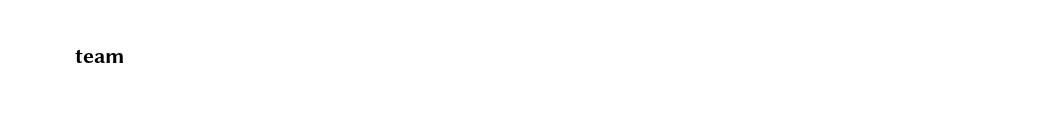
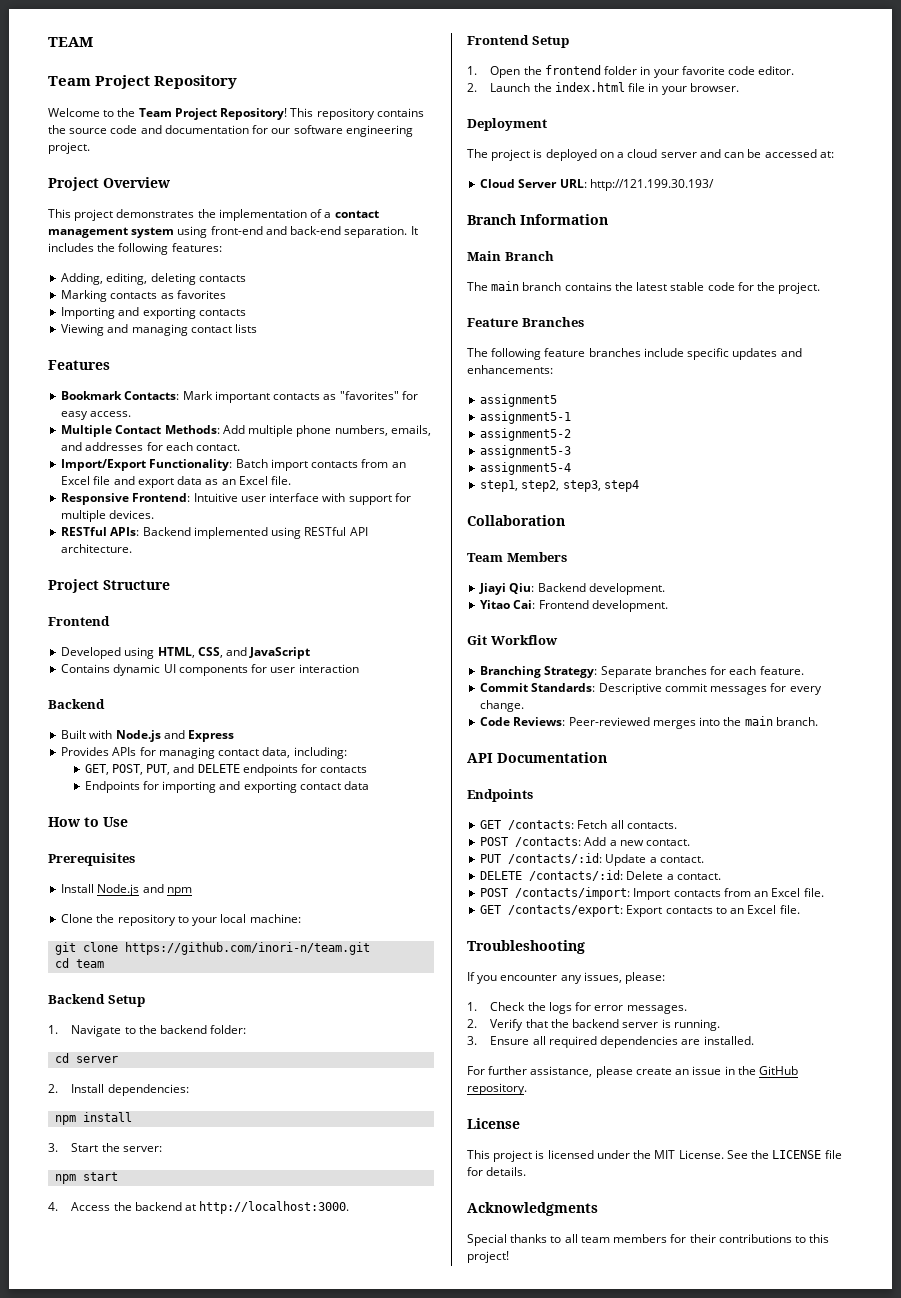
- team
+ TEAM
+ Team Project Repository
+ Welcome to the Team Project Repository! This repository contains the source code and documentation for our software engineering project.
+ Project Overview
+ This project demonstrates the implementation of a contact management system using front-end and back-end separation. It includes the following features:
+ Adding, editing, deleting contacts
+ Marking contacts as favorites
+ Importing and exporting contacts
+ Viewing and managing contact lists
+ Features
+ Bookmark Contacts: Mark important contacts as "favorites" for easy access.
+ Multiple Contact Methods: Add multiple phone numbers, emails, and addresses for each contact.
+ Import/Export Functionality: Batch import contacts from an Excel file and export data as an Excel file.
+ Responsive Frontend: Intuitive user interface with support for multiple devices.
+ RESTful APIs: Backend implemented using RESTful API architecture.
+ Project Structure
+ Frontend
+ Developed using HTML, CSS, and JavaScript
+ Contains dynamic UI components for user interaction
+ Backend
+ Built with Node.js and Express
+ Provides APIs for managing contact data, including:
+ GET, POST, PUT, and DELETE endpoints for contacts
+ Endpoints for importing and exporting contact data
+ How to Use
+ Prerequisites
+ Install Node.js and npm
+ Clone the repository to your local machine:
+ git clone https://github.com/inori-n/team.git
+ cd team
+ Backend Setup
+ 1. Navigate to the backend folder:
+ cd server
+ 2. Install dependencies:
+ npm install
+ 3. Start the server:
+ npm start
+ 4. Access the backend at http://localhost:3000.
+ Frontend Setup
+ 1. Open the frontend folder in your favorite code editor.
+ 2. Launch the index.html file in your browser.
+ Deployment
+ The project is deployed on a cloud server and can be accessed at:
+ Cloud Server URL: http://121.199.30.193/
+ Branch Information
+ Main Branch
+ The main branch contains the latest stable code for the project.
+ Feature Branches
+ The following feature branches include specific updates and enhancements:
+ assignment5
+ assignment5-1
+ assignment5-2
+ assignment5-3
+ assignment5-4
+ step1, step2, step3, step4
+ Collaboration
+ Team Members
+ Jiayi Qiu: Backend development.
+ Yitao Cai: Frontend development.
+ Git Workflow
+ Branching Strategy: Separate branches for each feature.
+ Commit Standards: Descriptive commit messages for every change.
+ Code Reviews: Peer-reviewed merges into the main branch.
+ API Documentation
+ Endpoints
+ GET /contacts: Fetch all contacts.
+ POST /contacts: Add a new contact.
+ PUT /contacts/:id: Update a contact.
+ DELETE /contacts/:id: Delete a contact.
+ POST /contacts/import: Import contacts from an Excel file.
+ GET /contacts/export: Export contacts to an Excel file.
+ Troubleshooting
+ If you encounter any issues, please:
+ 1. Check the logs for error messages.
+ 2. Verify that the backend server is running.
+ 3. Ensure all required dependencies are installed.
+ For further assistance, please create an issue in the GitHub repository.
+ License
+ This project is licensed under the MIT License. See the LICENSE file for details.
+ Acknowledgments
+ Special thanks to all team members for their contributions to this project!

